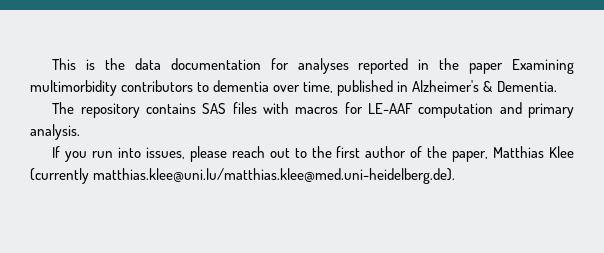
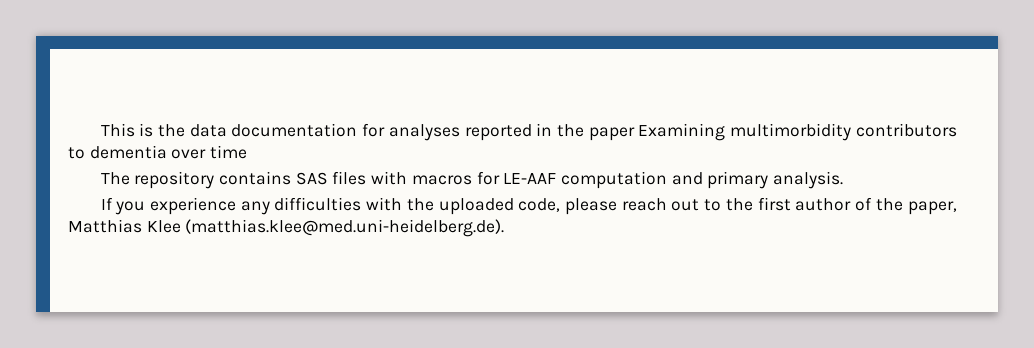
- This is the data documentation for analyses reported in the paper Examining multimorbidity contributors to dementia over time, published in Alzheimer's & Dementia.
+ This is the data documentation for analyses reported in the paper Examining multimorbidity contributors to dementia over time
- If you run into issues, please reach out to the first author of the paper, Matthias Klee (currently matthias.klee@uni.lu/matthias.klee@med.uni-heidelberg.de).
+ If you experience any difficulties with the uploaded code, please reach out to the first author of the paper, Matthias Klee (matthias.klee@med.uni-heidelberg.de).

